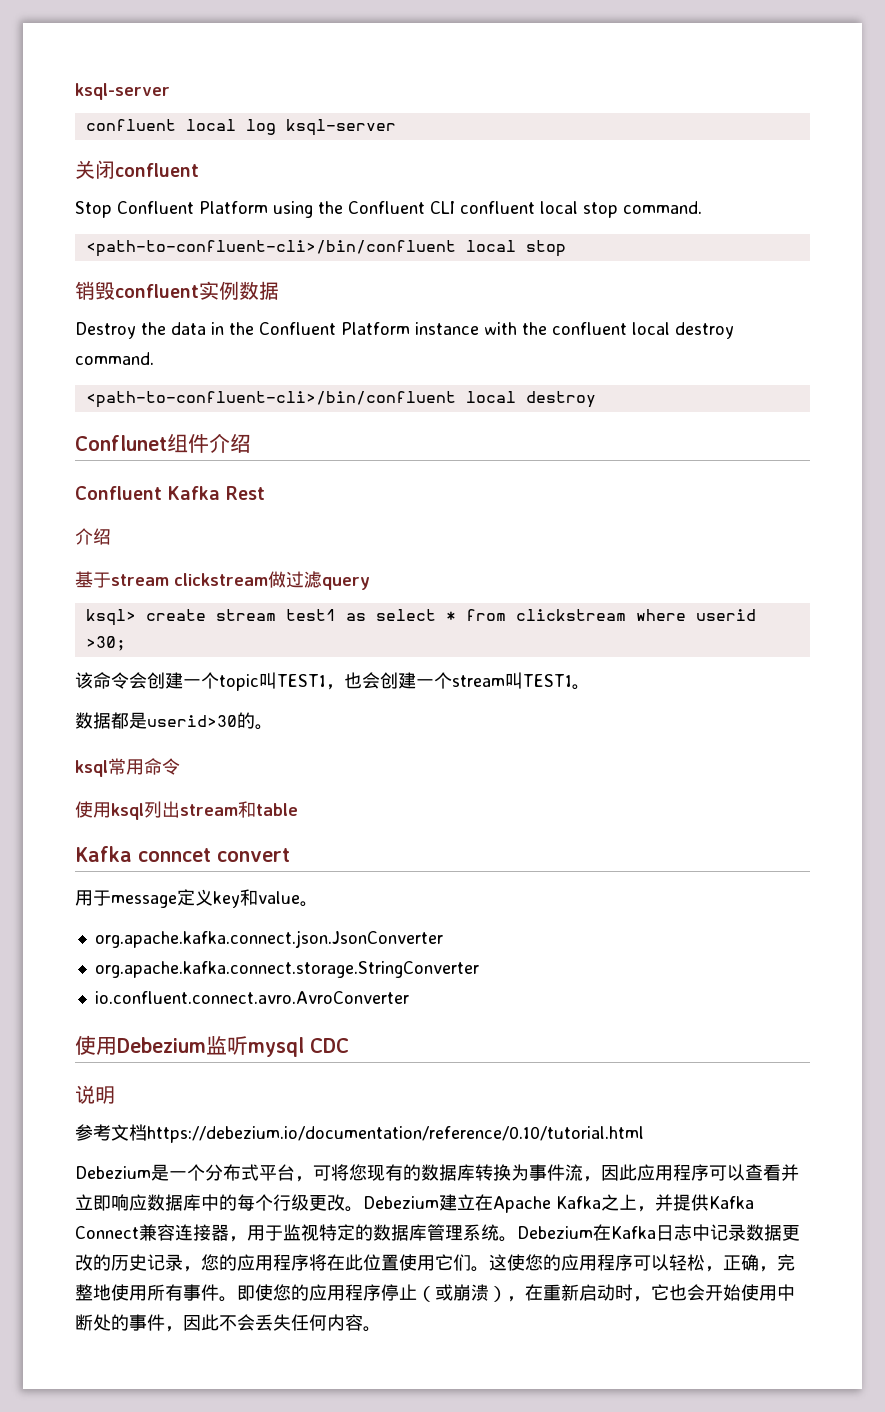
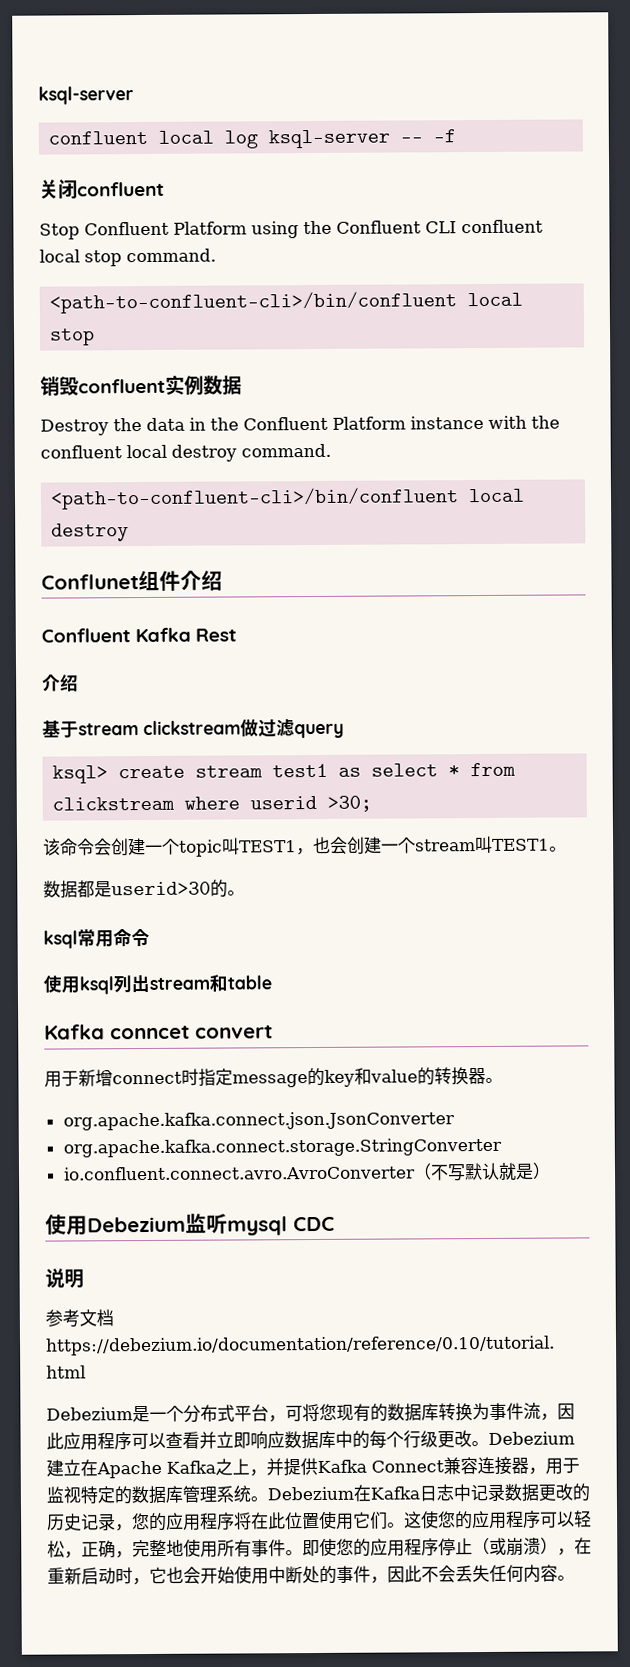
- confluent local log ksql-server
+ confluent local log ksql-server -- -f
- 用于message定义key和value。
+ 用于新增connect时指定message的key和value的转换器。
- io.confluent.connect.avro.AvroConverter
+ io.confluent.connect.avro.AvroConverter（不写默认就是）

